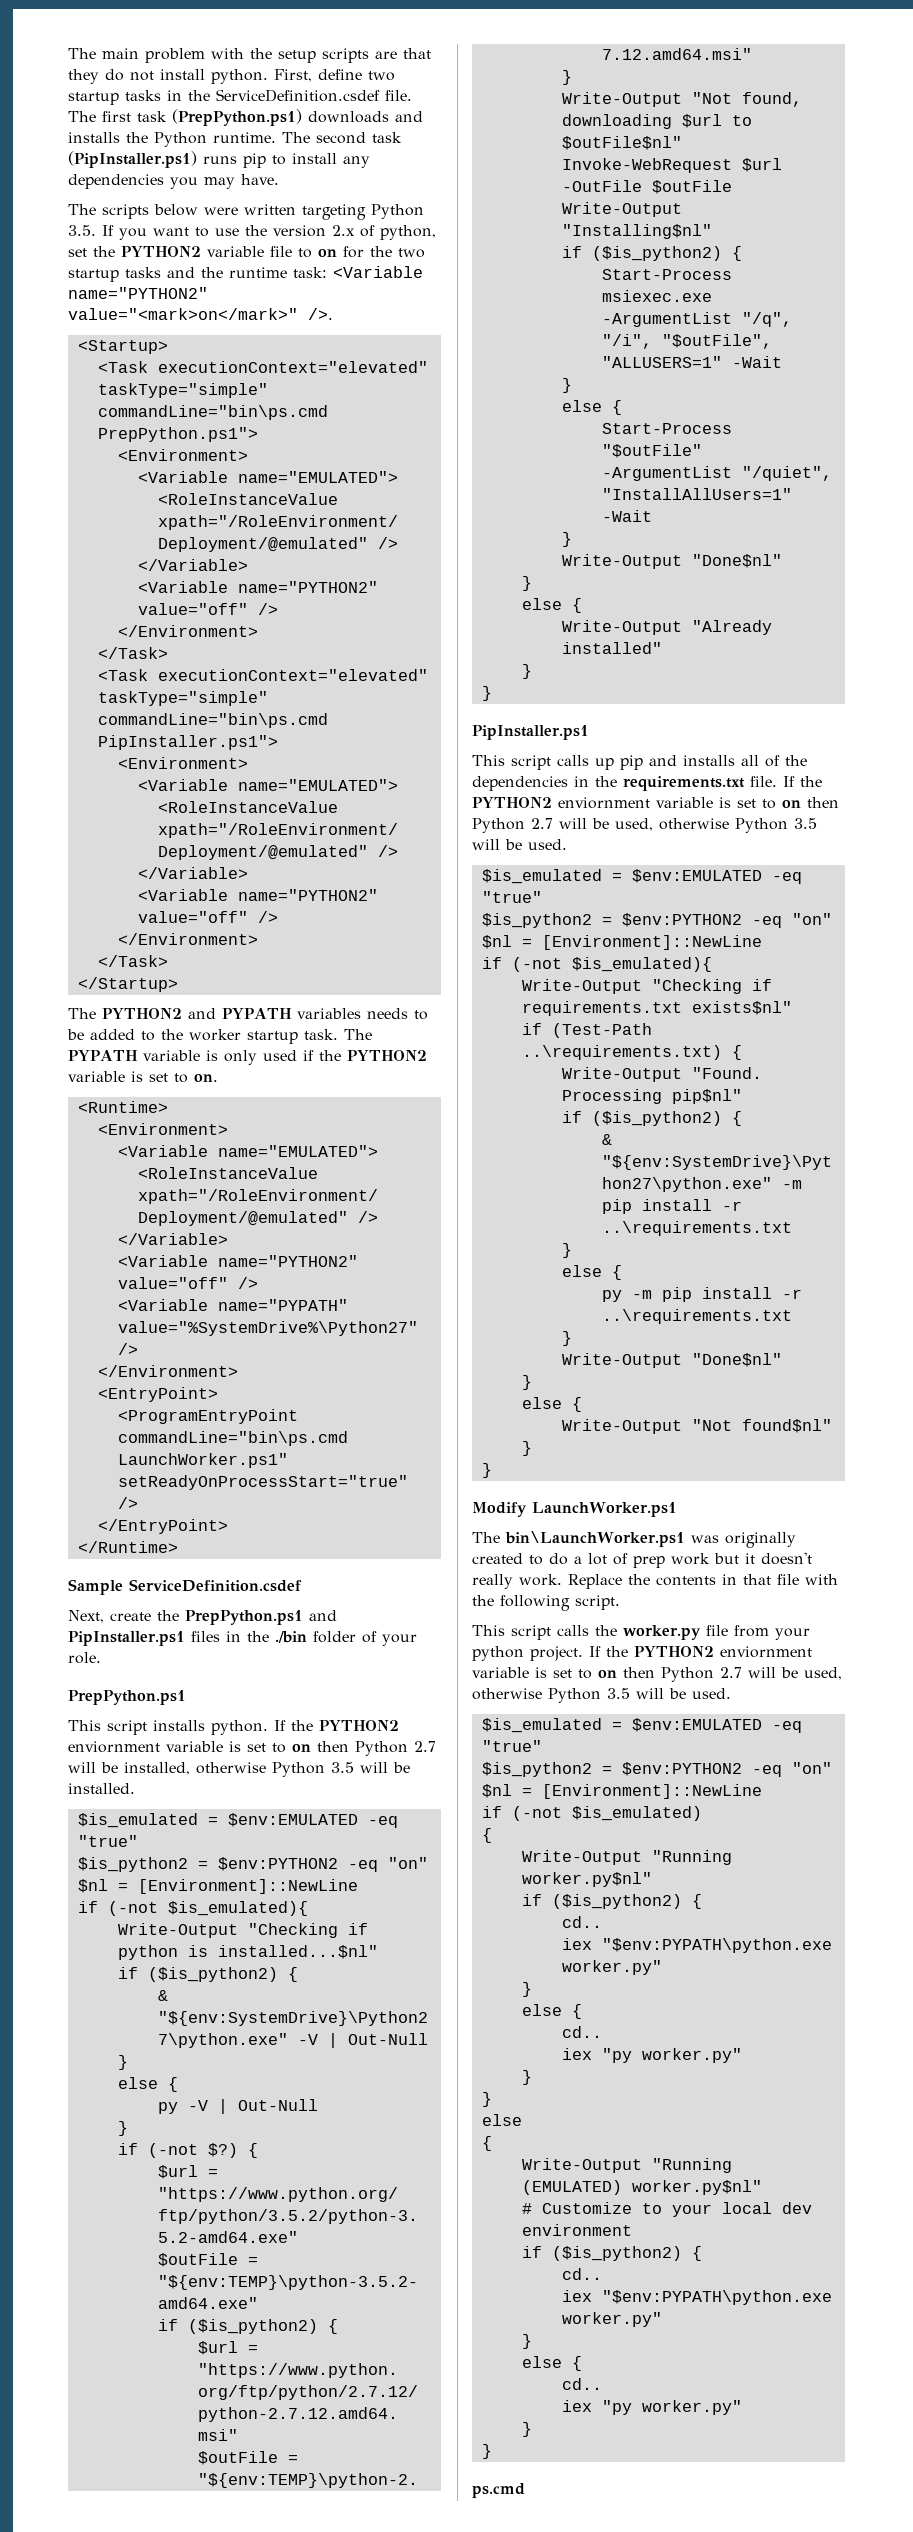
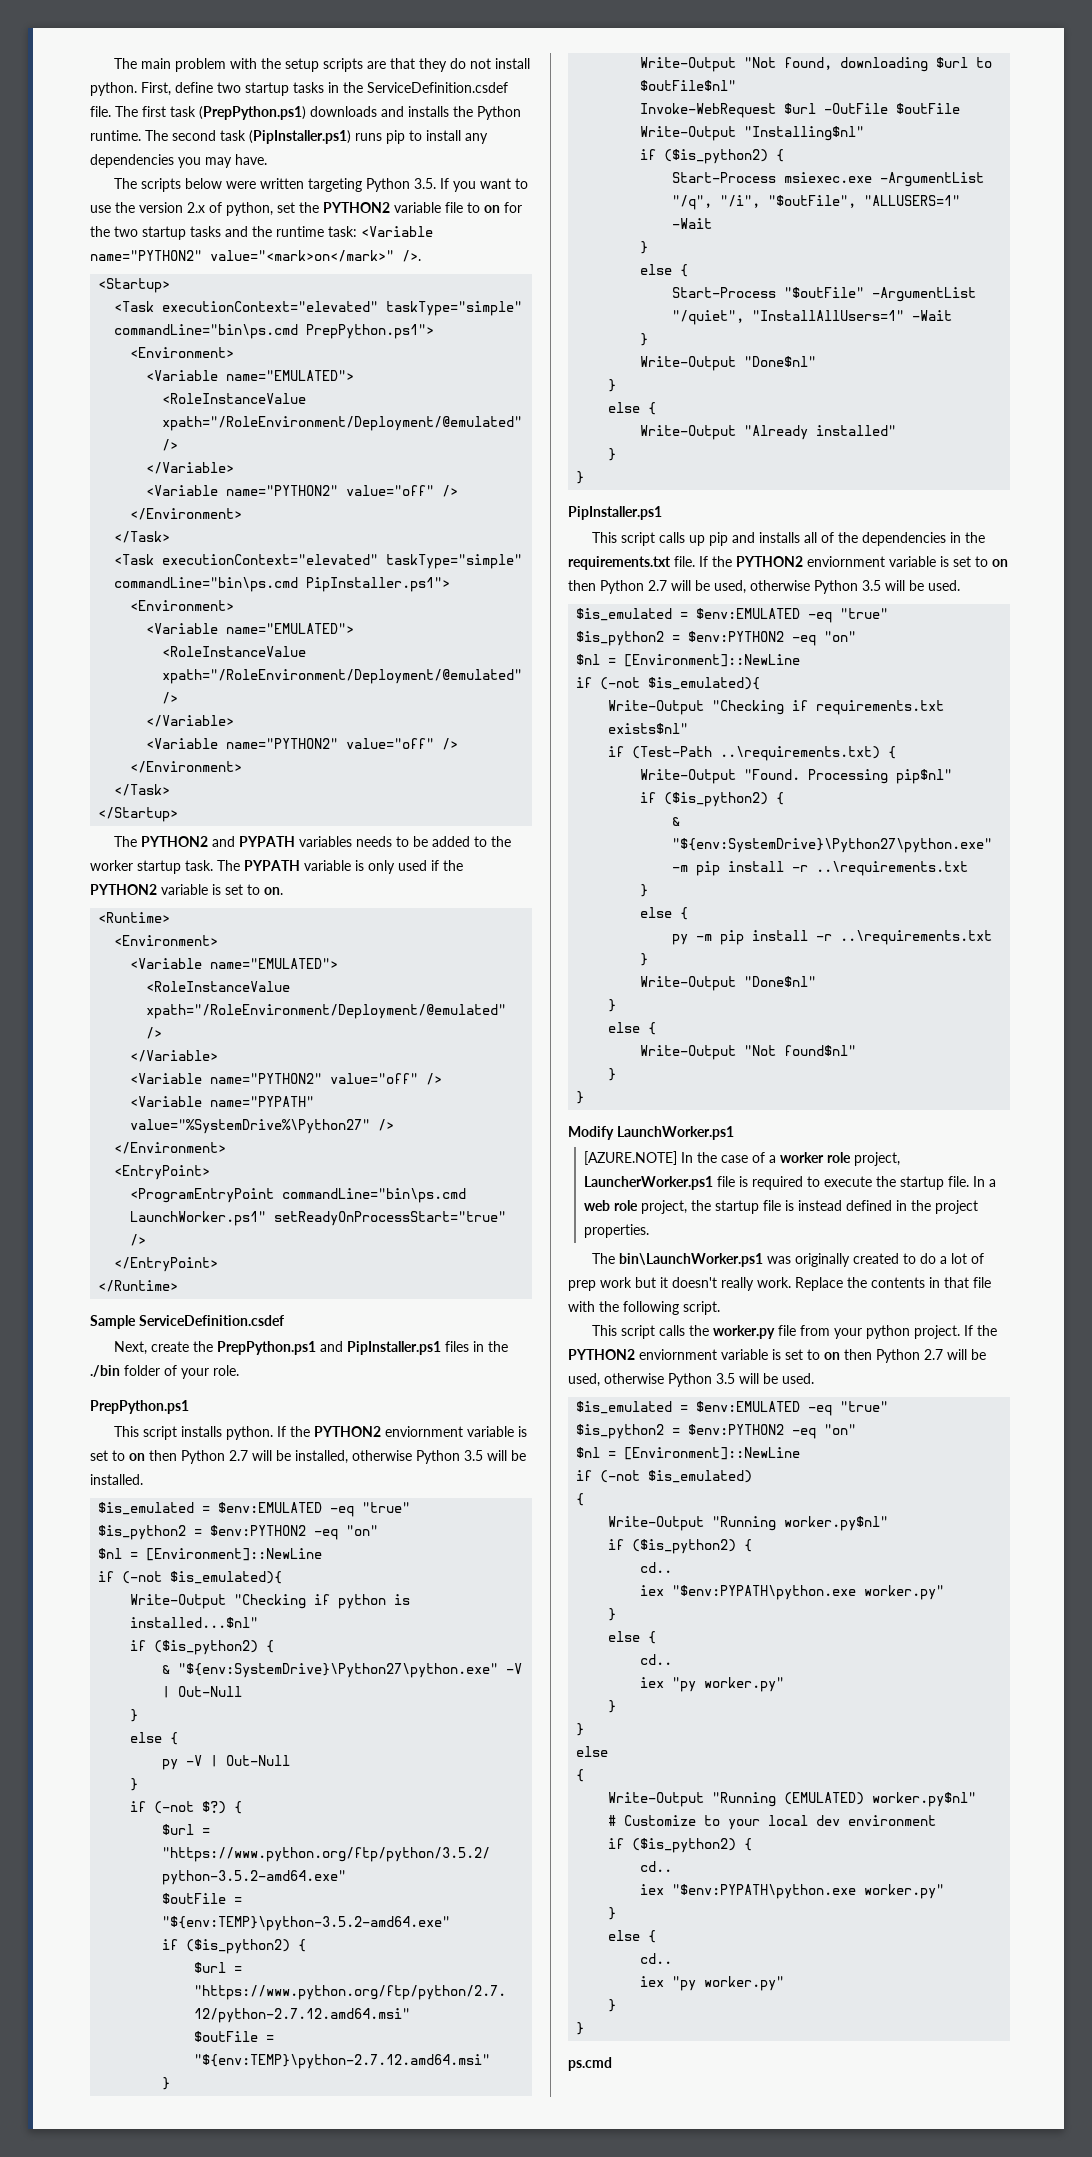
+ [AZURE.NOTE] In the case of a worker role project, LauncherWorker.ps1 file is required to execute the startup file. In a web role project, the startup file is instead defined in the project properties.

